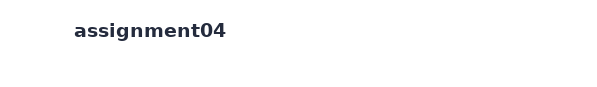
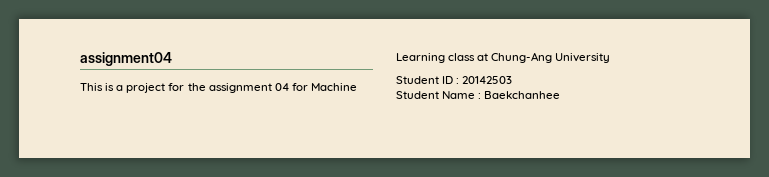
+ This is a project for the assignment 04 for Machine Learning class at Chung-Ang University
+ Student ID : 20142503
+ Student Name : Baekchanhee

